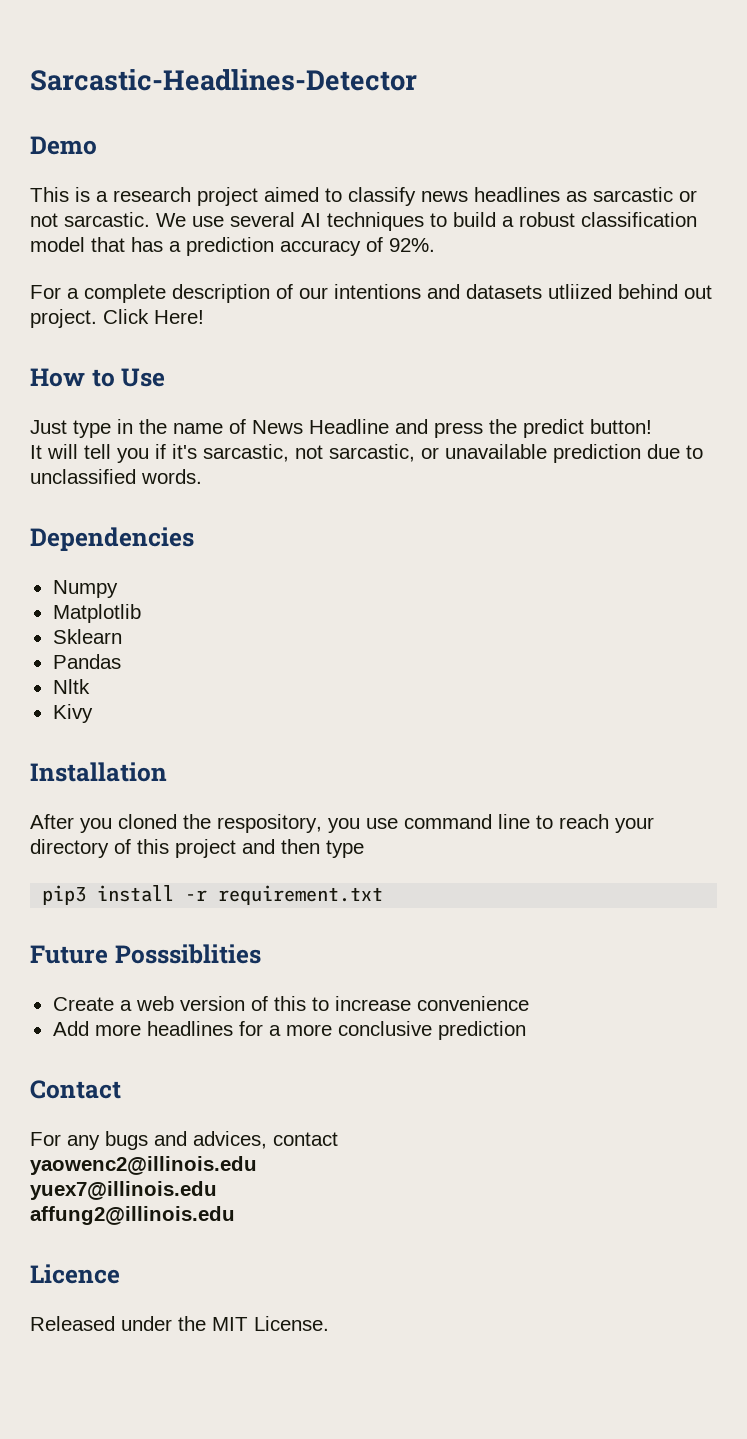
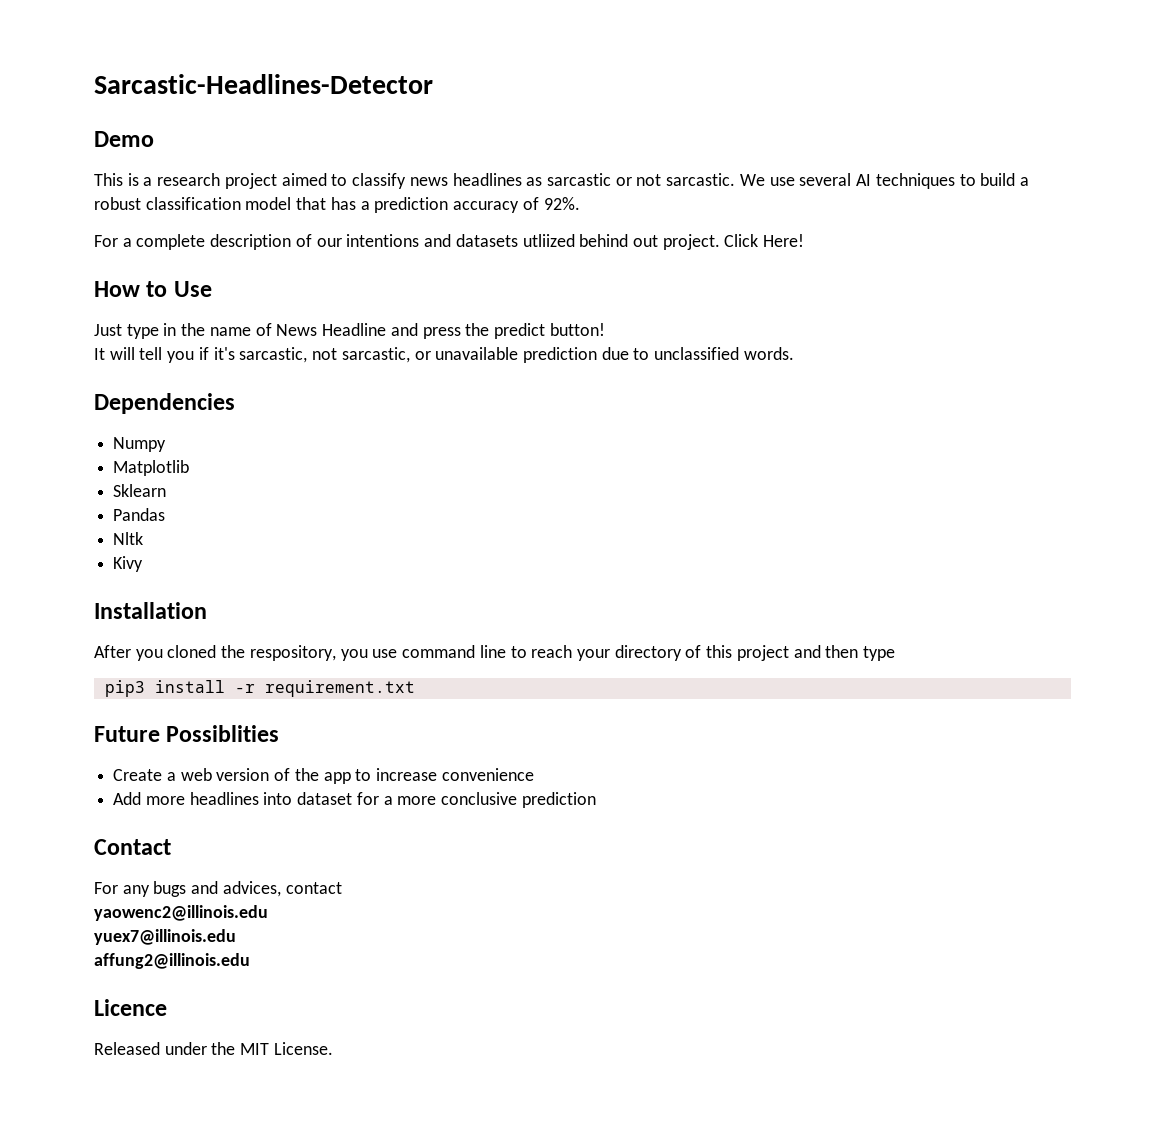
- Future Posssiblities
+ Future Possiblities
- Create a web version of this to increase convenience
+ Create a web version of the app to increase convenience
- Add more headlines for a more conclusive prediction
+ Add more headlines into dataset for a more conclusive prediction

